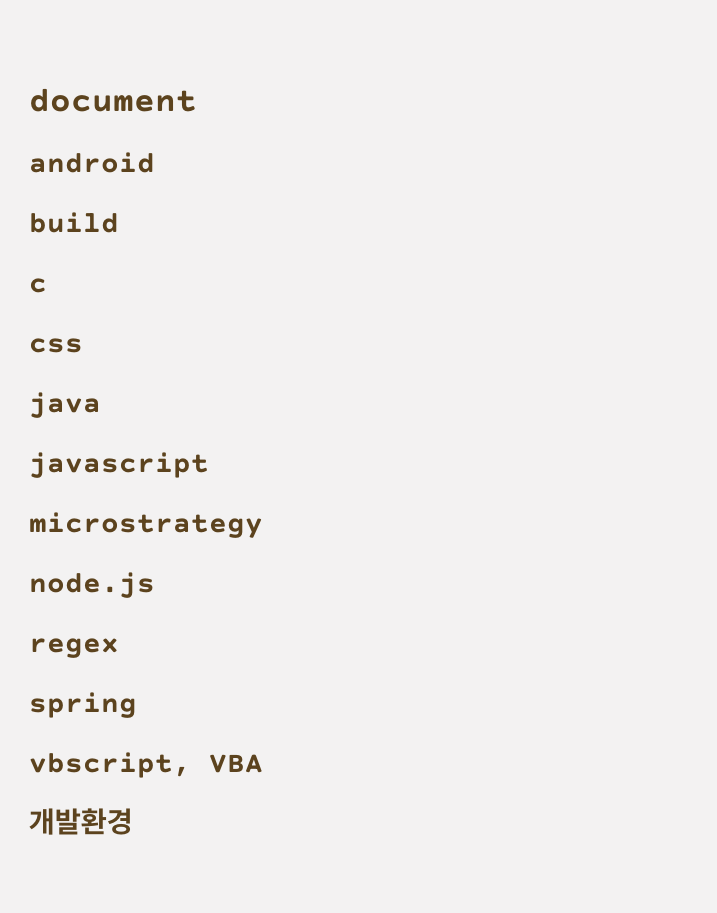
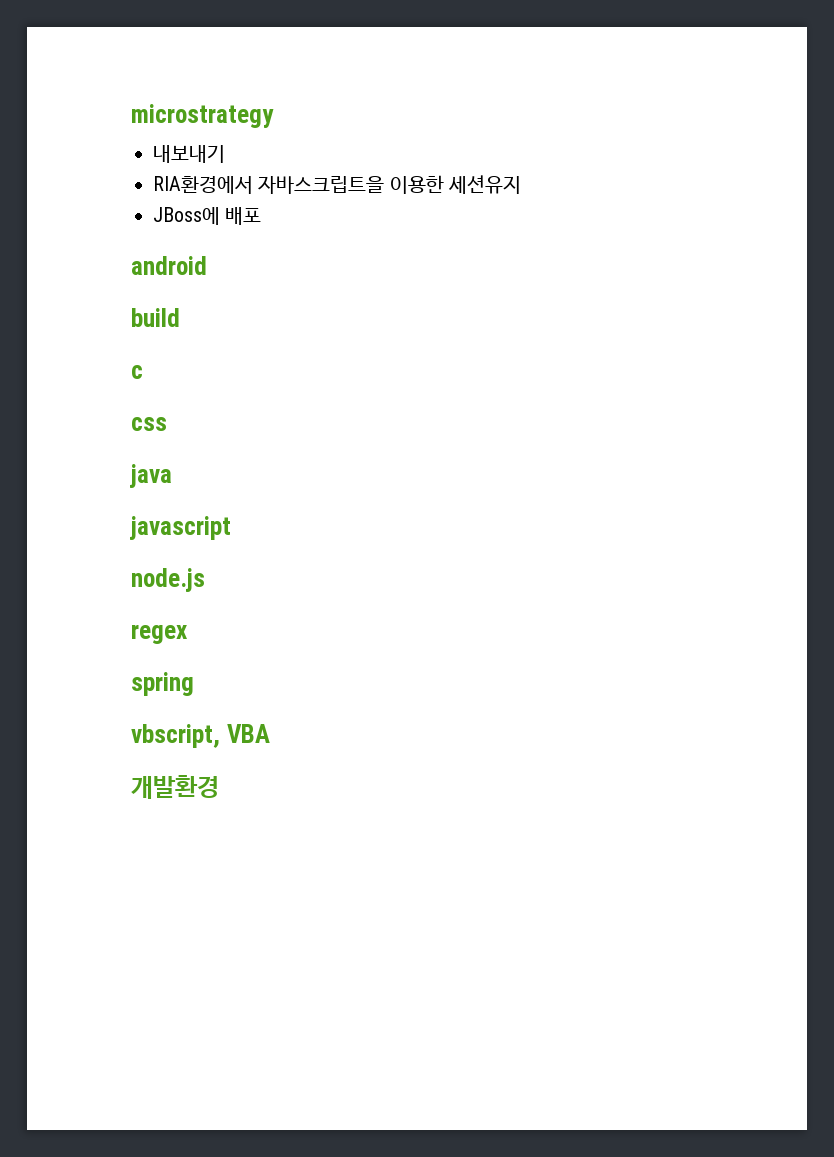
- document
+ microstrategy
+ 내보내기
+ RIA환경에서 자바스크립트을 이용한 세션유지
+ JBoss에 배포
- microstrategy

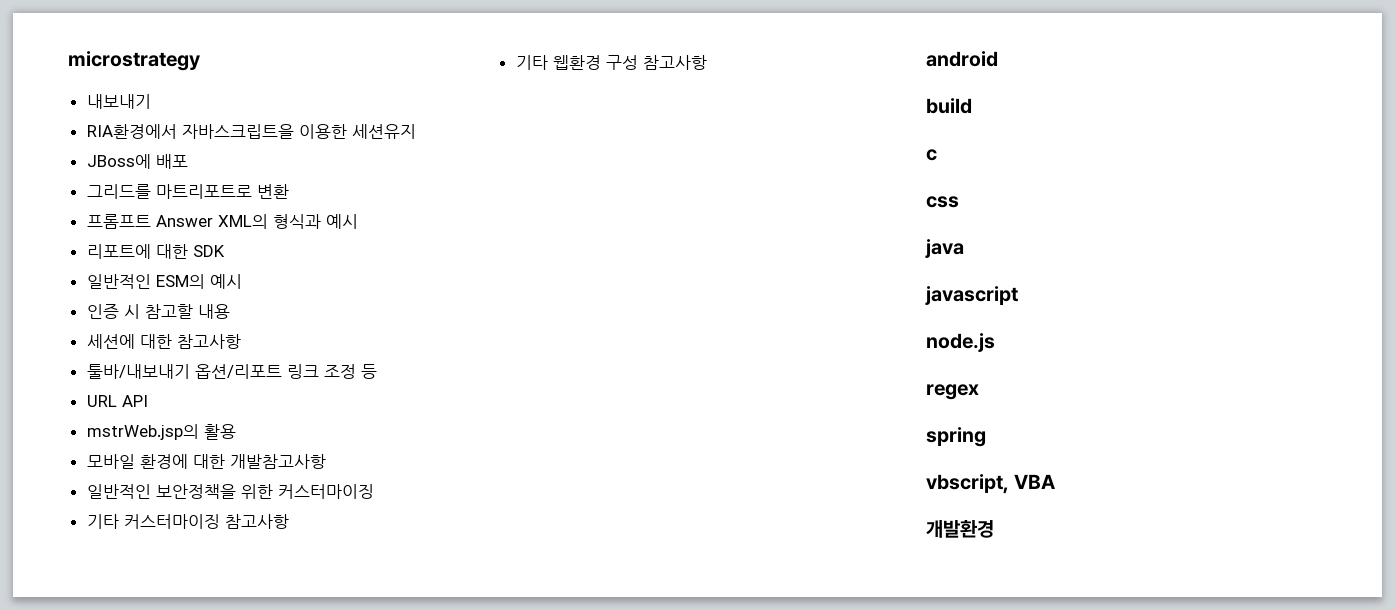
+ 그리드를 마트리포트로 변환
+ 프롬프트 Answer XML의 형식과 예시
+ 리포트에 대한 SDK
+ 일반적인 ESM의 예시
+ 인증 시 참고할 내용
+ 세션에 대한 참고사항
+ 툴바/내보내기 옵션/리포트 링크 조정 등
+ URL API
+ mstrWeb.jsp의 활용
+ 모바일 환경에 대한 개발참고사항
+ 일반적인 보안정책을 위한 커스터마이징
+ 기타 커스터마이징 참고사항
+ 기타 웹환경 구성 참고사항

